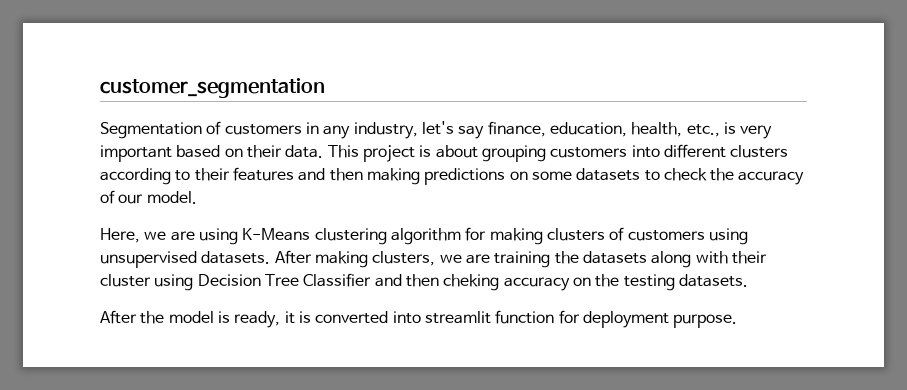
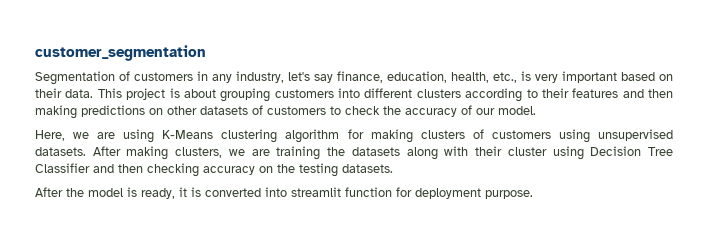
- This project is about grouping customers into different clusters according to their features and then making predictions on some datasets to check the accuracy of our model.
+ This project is about grouping customers into different clusters according to their features and then making predictions on other datasets of customers to check the accuracy of our model.
- After making clusters, we are training the datasets along with their cluster using Decision Tree Classifier and then cheking accuracy on the testing datasets.
+ After making clusters, we are training the datasets along with their cluster using Decision Tree Classifier and then checking accuracy on the testing datasets.

